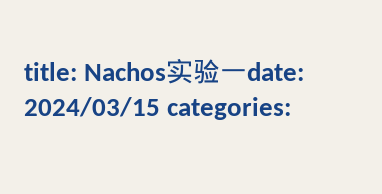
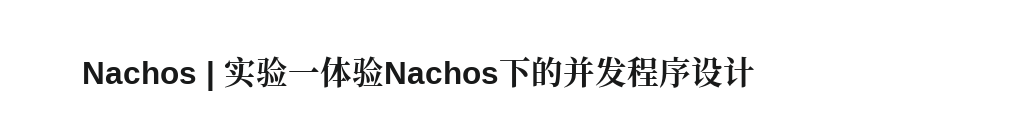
- title: Nachos实验一date: 2024/03/15 categories:
+ Nachos | 实验一体验Nachos下的并发程序设计

